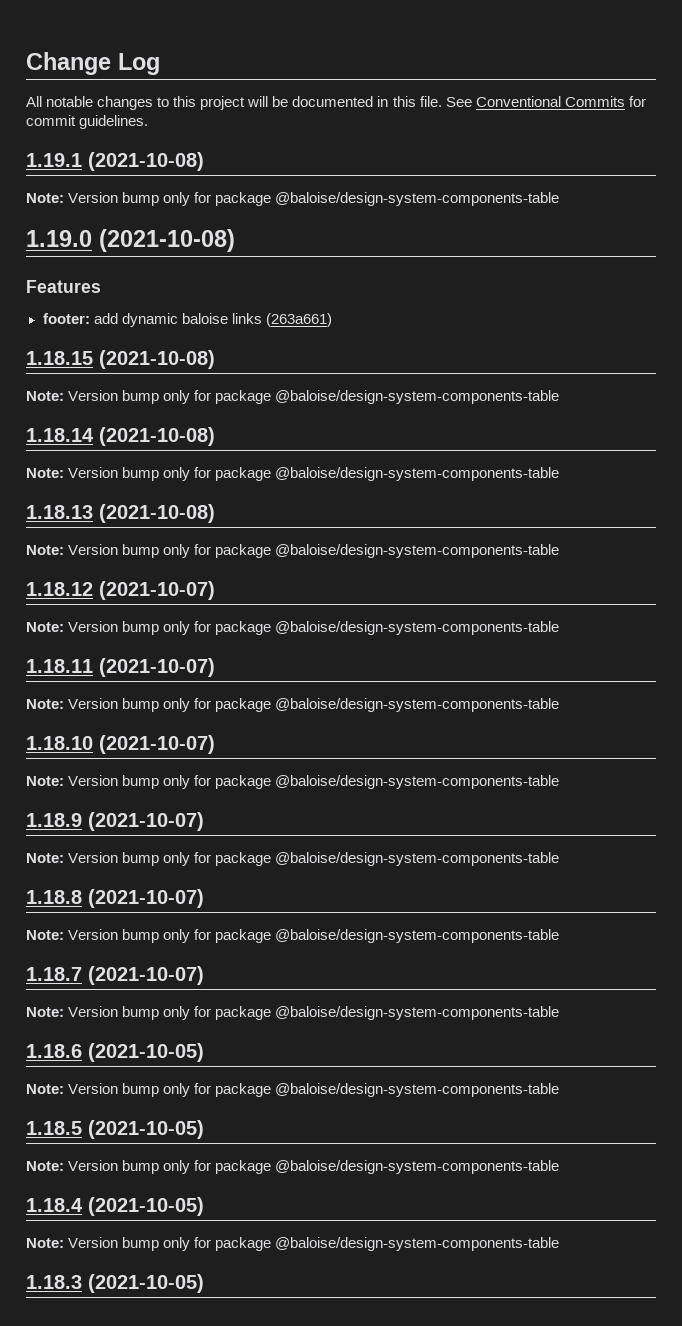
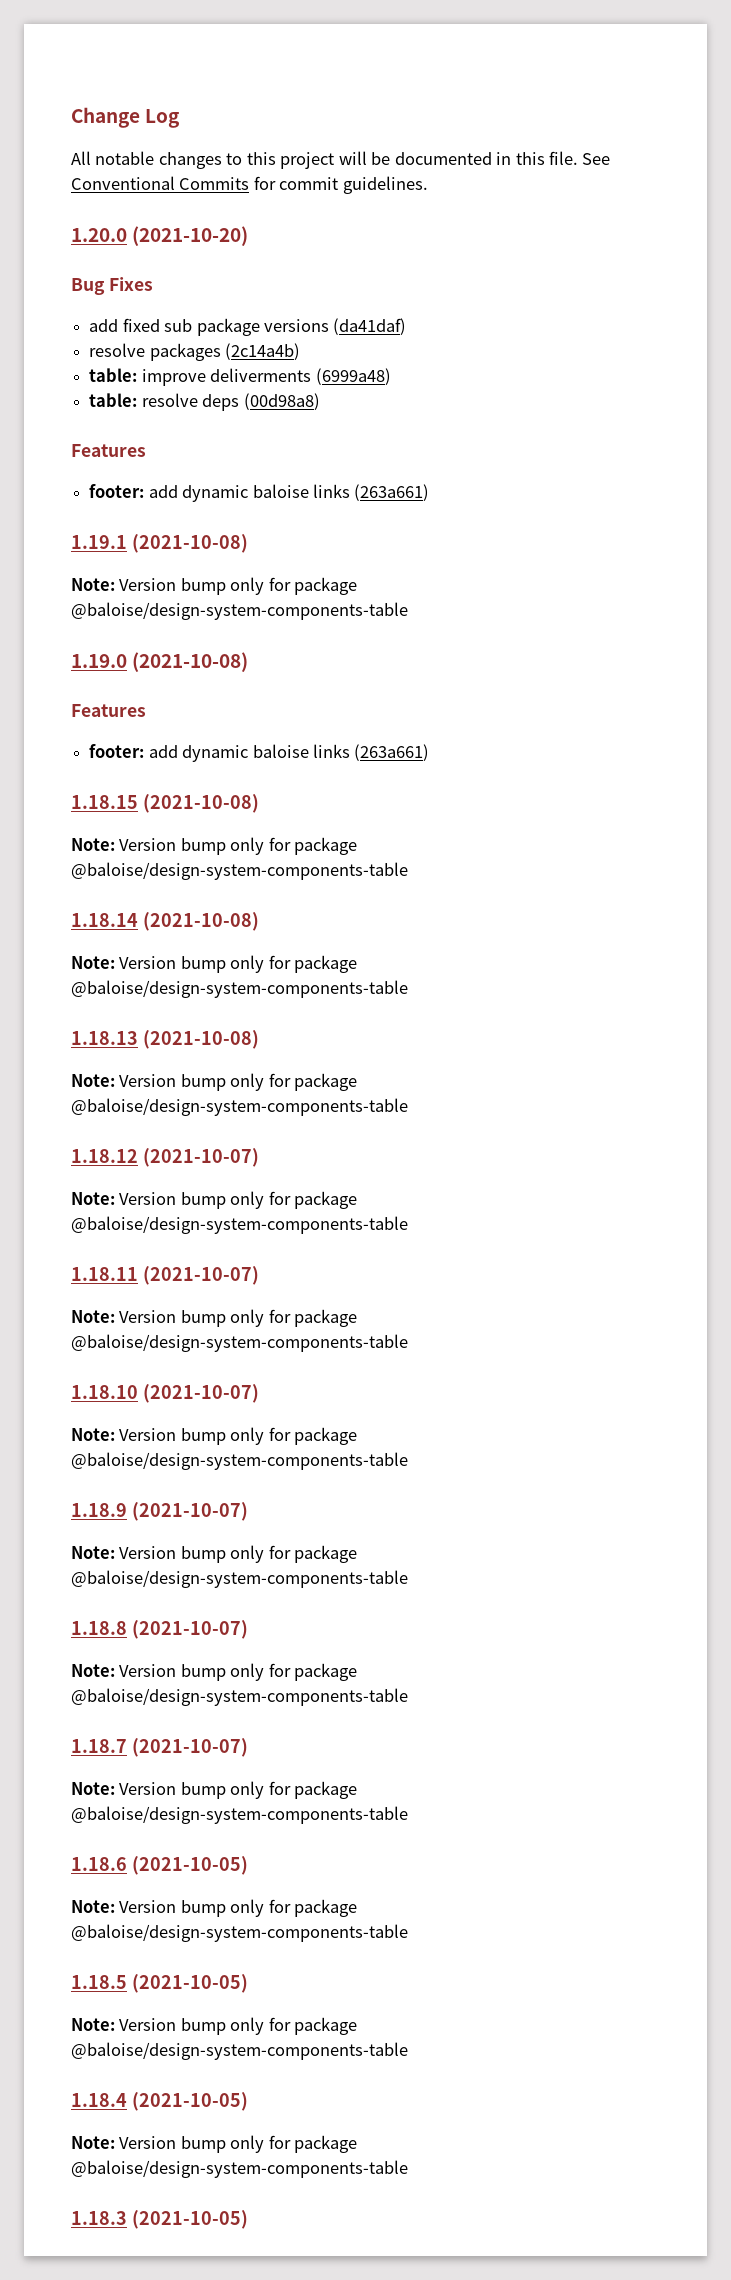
+ 1.20.0 (2021-10-20)
+ Bug Fixes
+ add fixed sub package versions (da41daf)
+ resolve packages (2c14a4b)
+ table: improve deliverments (6999a48)
+ table: resolve deps (00d98a8)
+ Features
+ footer: add dynamic baloise links (263a661)

